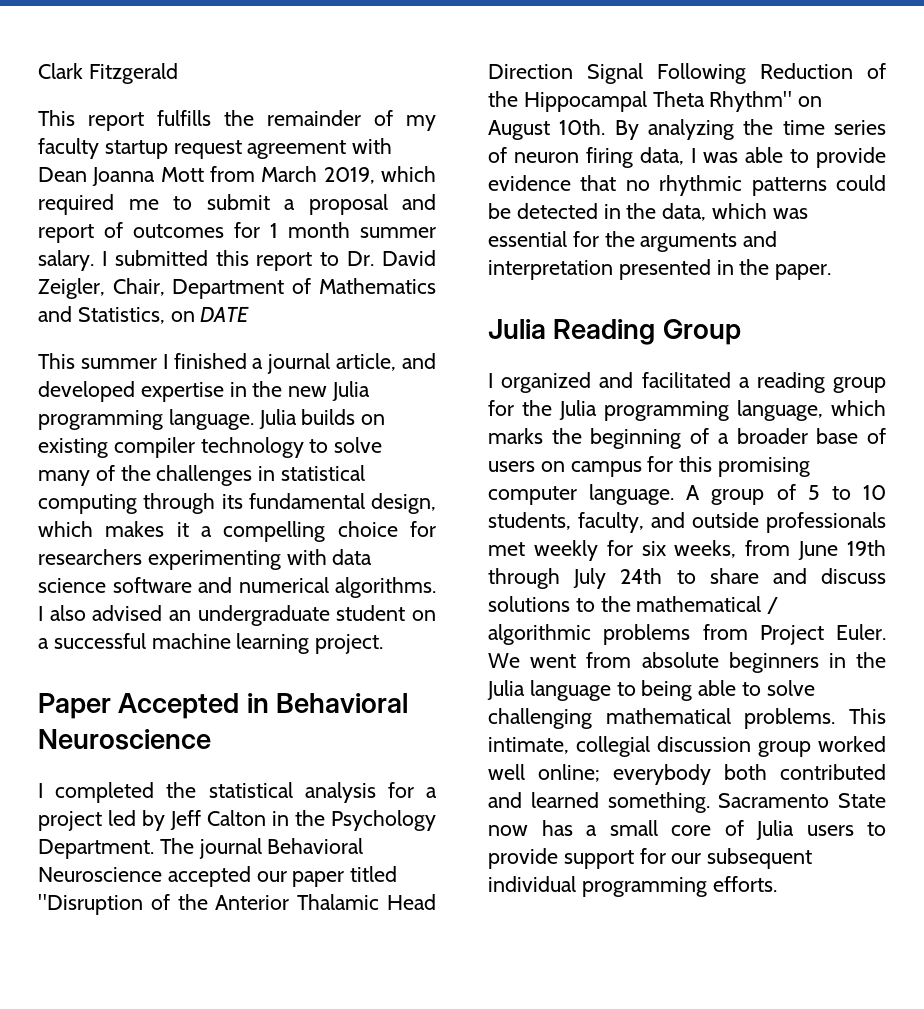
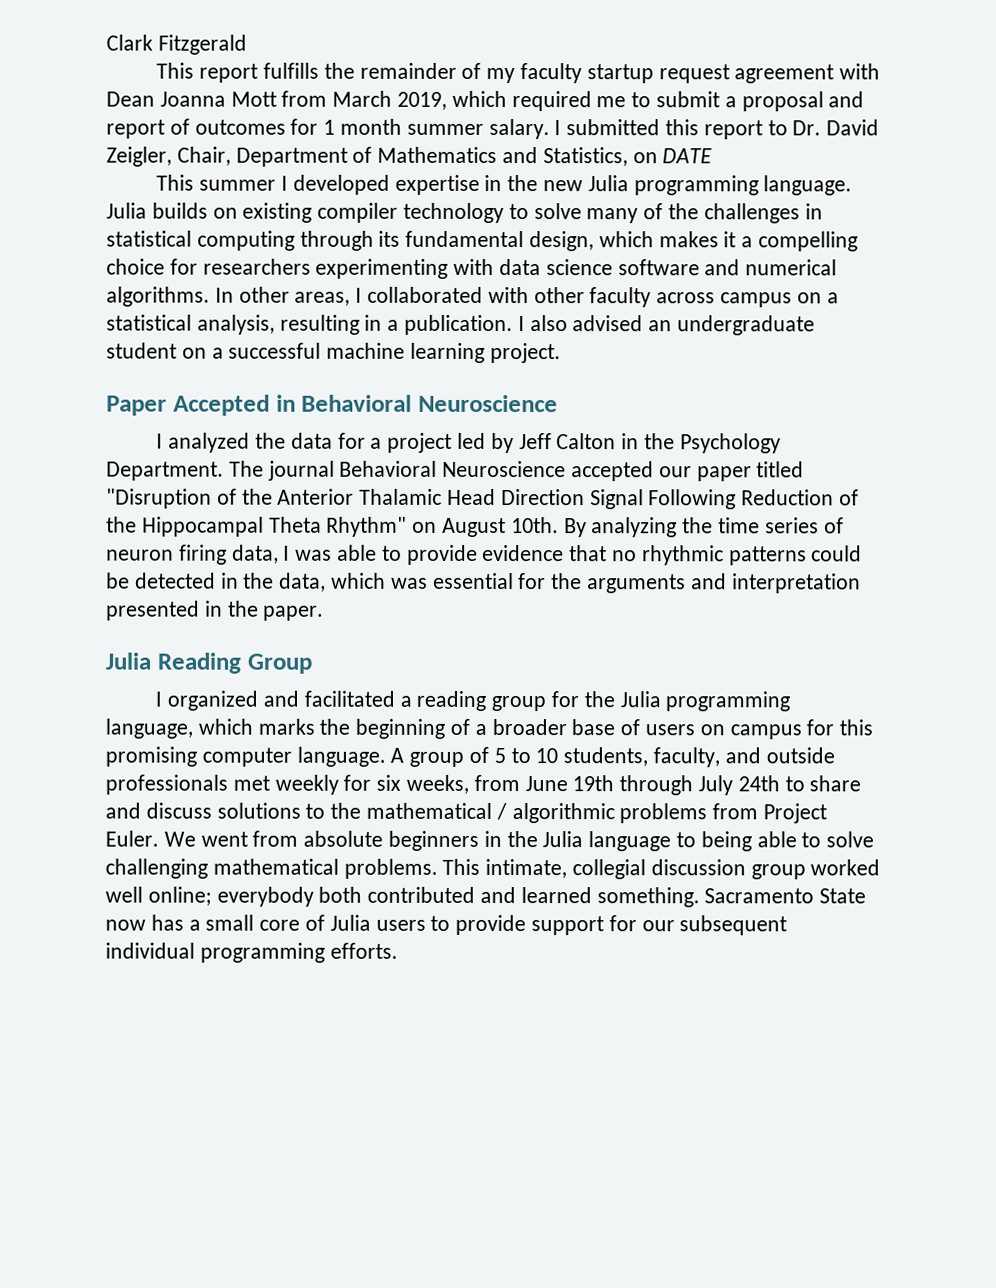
- This summer I finished a journal article, and developed expertise in the new Julia programming language.
+ This summer I developed expertise in the new Julia programming language.
+ In other areas, I collaborated with other faculty across campus on a statistical analysis, resulting in a publication.
- I completed the statistical analysis for a project led by Jeff Calton in the Psychology Department.
+ I analyzed the data for a project led by Jeff Calton in the Psychology Department.

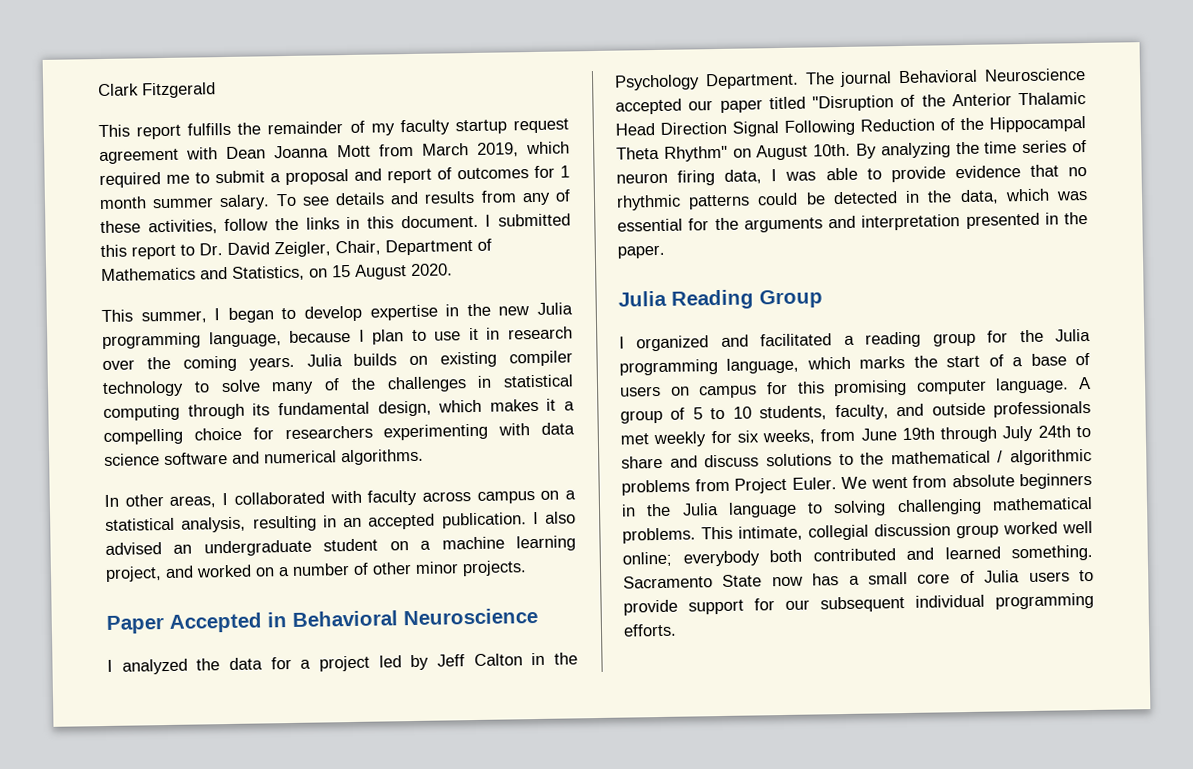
+ To see details and results from any of these activities, follow the links in this document.
- I submitted this report to Dr. David Zeigler, Chair, Department of Mathematics and Statistics, on DATE
- This summer I developed expertise in the new Julia programming language.
+ I submitted this report to Dr. David Zeigler, Chair, Department of Mathematics and Statistics, on 15 August 2020.
+ This summer, I began to develop expertise in the new Julia programming language, because I plan to use it in research over the coming years.
- Julia builds on existing compiler technology to solve many of the challenges in statistical computing through its fundamental design, which makes it a compelling choice for researchers experimenting with data science software and numerical algorithms. In other areas, I collaborated with other faculty across campus on a statistical analysis, resulting in a publication.
+ Julia builds on existing compiler technology to solve many of the challenges in statistical computing through its fundamental design, which makes it a compelling choice for researchers experimenting with data science software and numerical algorithms.
+ In other areas, I collaborated with faculty across campus on a statistical analysis, resulting in an accepted publication.
- I also advised an undergraduate student on a successful machine learning project.
+ I also advised an undergraduate student on a machine learning project, and worked on a number of other minor projects.
- I organized and facilitated a reading group for the Julia programming language, which marks the beginning of a broader base of users on campus for this promising computer language.
+ I organized and facilitated a reading group for the Julia programming language, which marks the start of a base of users on campus for this promising computer language.
- We went from absolute beginners in the Julia language to being able to solve challenging mathematical problems.
+ We went from absolute beginners in the Julia language to solving challenging mathematical problems.

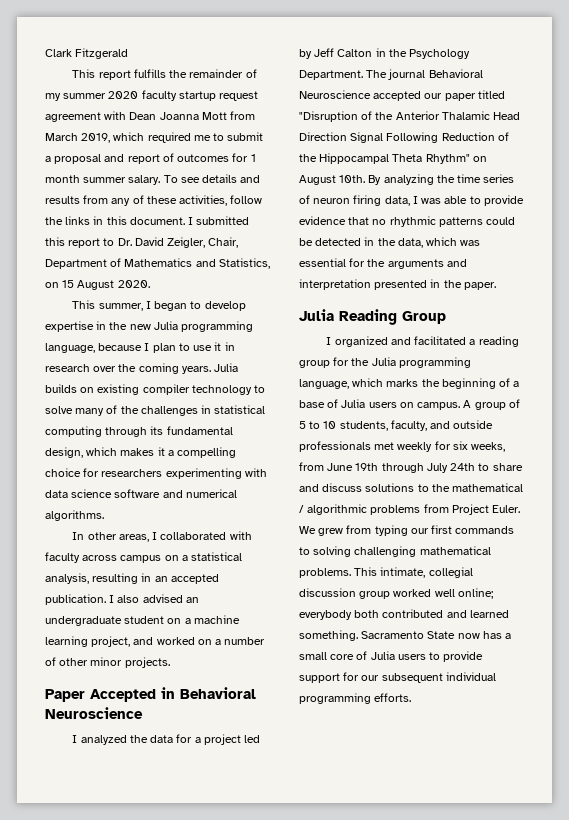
- This report fulfills the remainder of my faculty startup request agreement with Dean Joanna Mott from March 2019, which required me to submit a proposal and report of outcomes for 1 month summer salary.
+ This report fulfills the remainder of my summer 2020 faculty startup request agreement with Dean Joanna Mott from March 2019, which required me to submit a proposal and report of outcomes for 1 month summer salary.
- I organized and facilitated a reading group for the Julia programming language, which marks the start of a base of users on campus for this promising computer language.
+ I organized and facilitated a reading group for the Julia programming language, which marks the beginning of a base of Julia users on campus.
- We went from absolute beginners in the Julia language to solving challenging mathematical problems.
+ We grew from typing our first commands to solving challenging mathematical problems.

